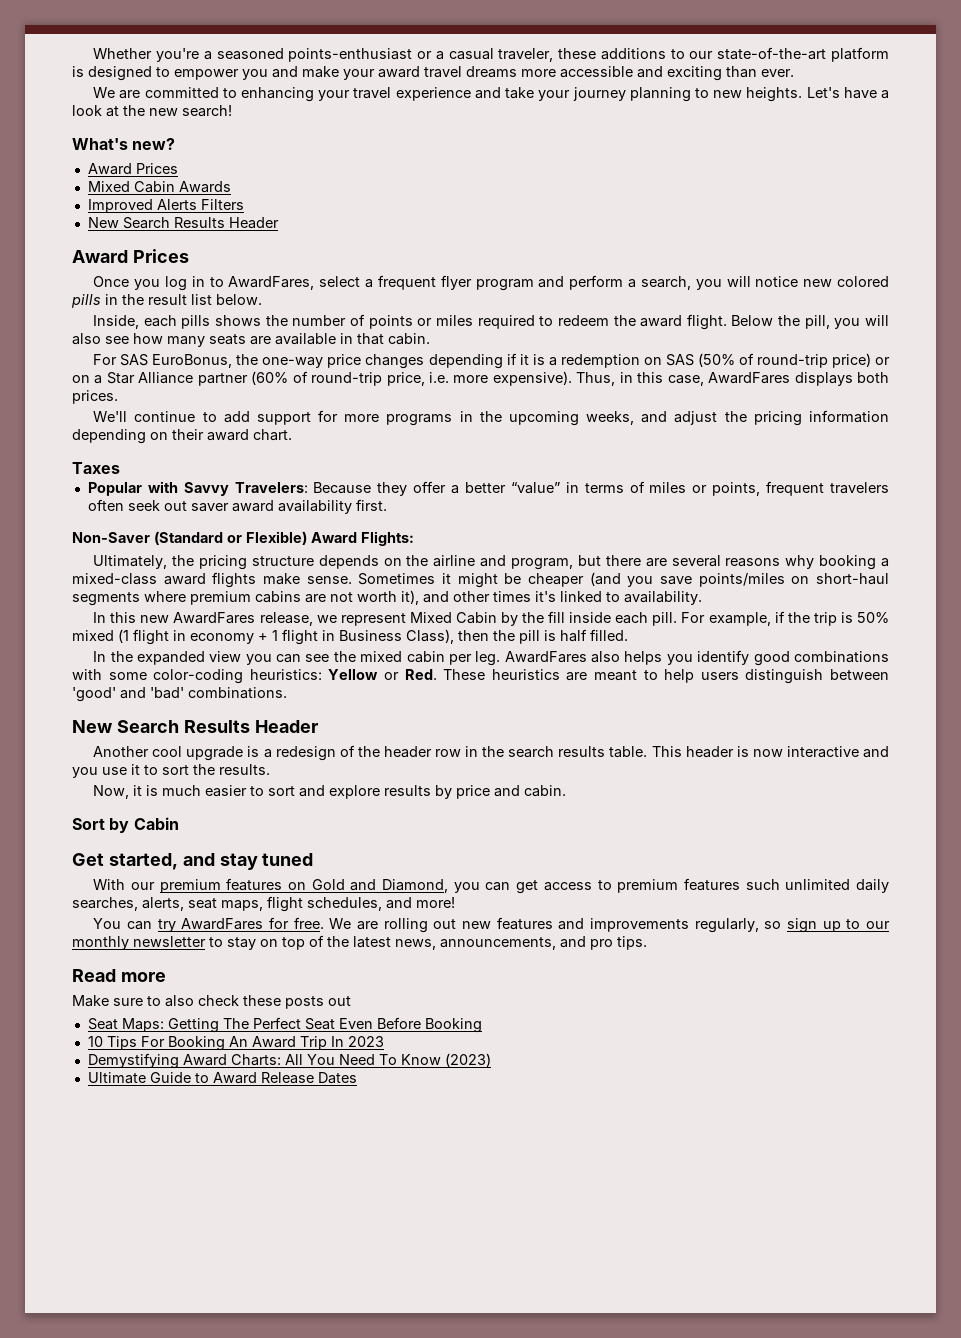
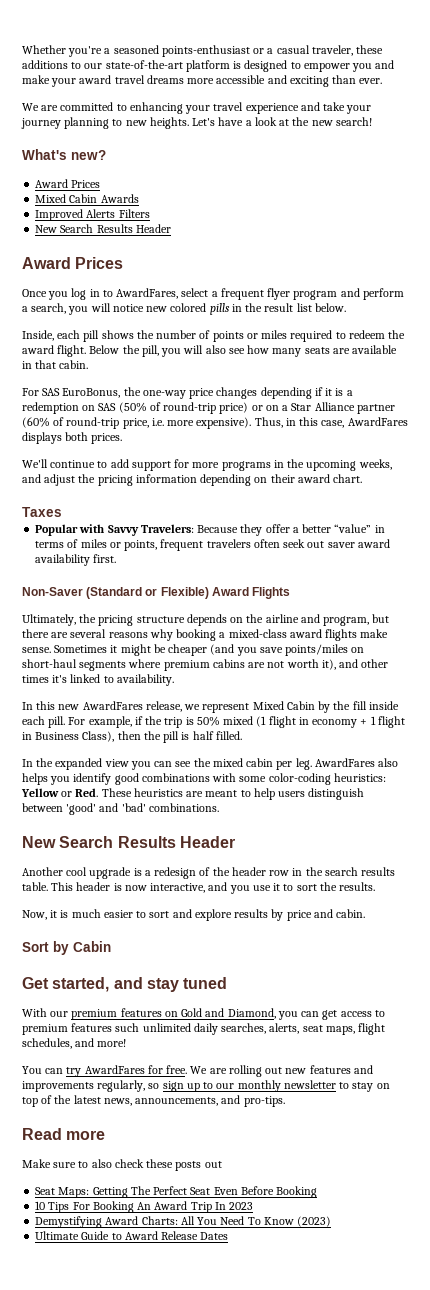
- Inside, each pills shows the number of points or miles required to redeem the award flight.
+ Inside, each pill shows the number of points or miles required to redeem the award flight.
- Non-Saver (Standard or Flexible) Award Flights:
+ Non-Saver (Standard or Flexible) Award Flights
- This header is now interactive and you use it to sort the results.
+ This header is now interactive, and you use it to sort the results.
- We are rolling out new features and improvements regularly, so sign up to our monthly newsletter to stay on top of the latest news, announcements, and pro tips.
+ We are rolling out new features and improvements regularly, so sign up to our monthly newsletter to stay on top of the latest news, announcements, and pro-tips.

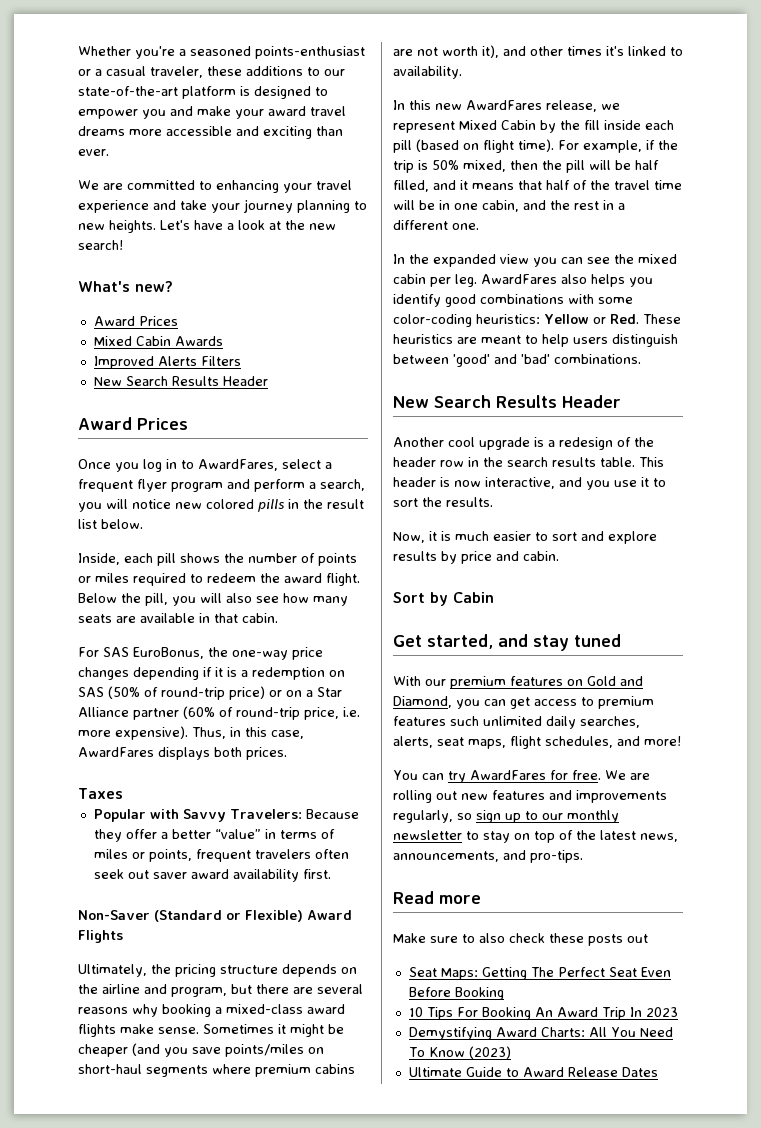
- We'll continue to add support for more programs in the upcoming weeks, and adjust the pricing information depending on their award chart.
- In this new AwardFares release, we represent Mixed Cabin by the fill inside each pill.
+ In this new AwardFares release, we represent Mixed Cabin by the fill inside each pill (based on flight time).
- For example, if the trip is 50% mixed (1 flight in economy + 1 flight in Business Class), then the pill is half filled.
+ For example, if the trip is 50% mixed, then the pill will be half filled, and it means that half of the travel time will be in one cabin, and the rest in a different one.

